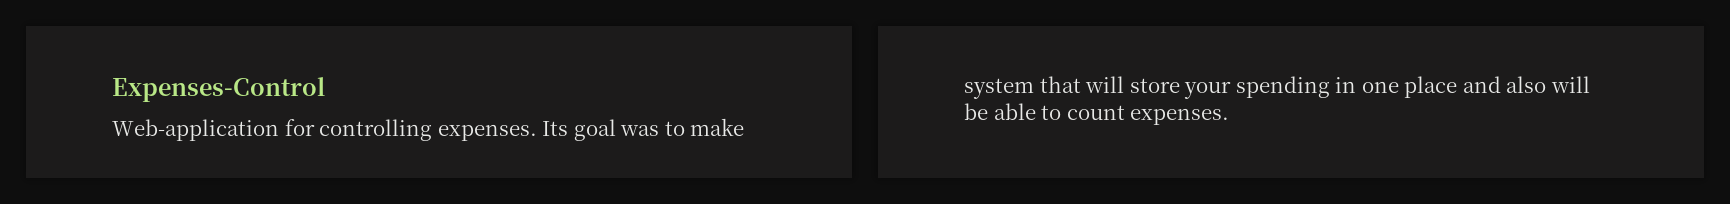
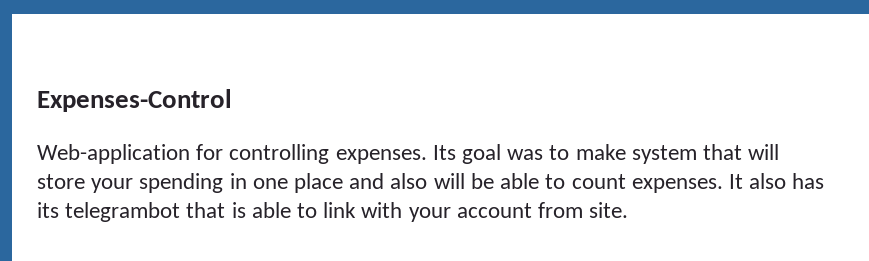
+ It also has its telegrambot that is able to link with your account from site.

